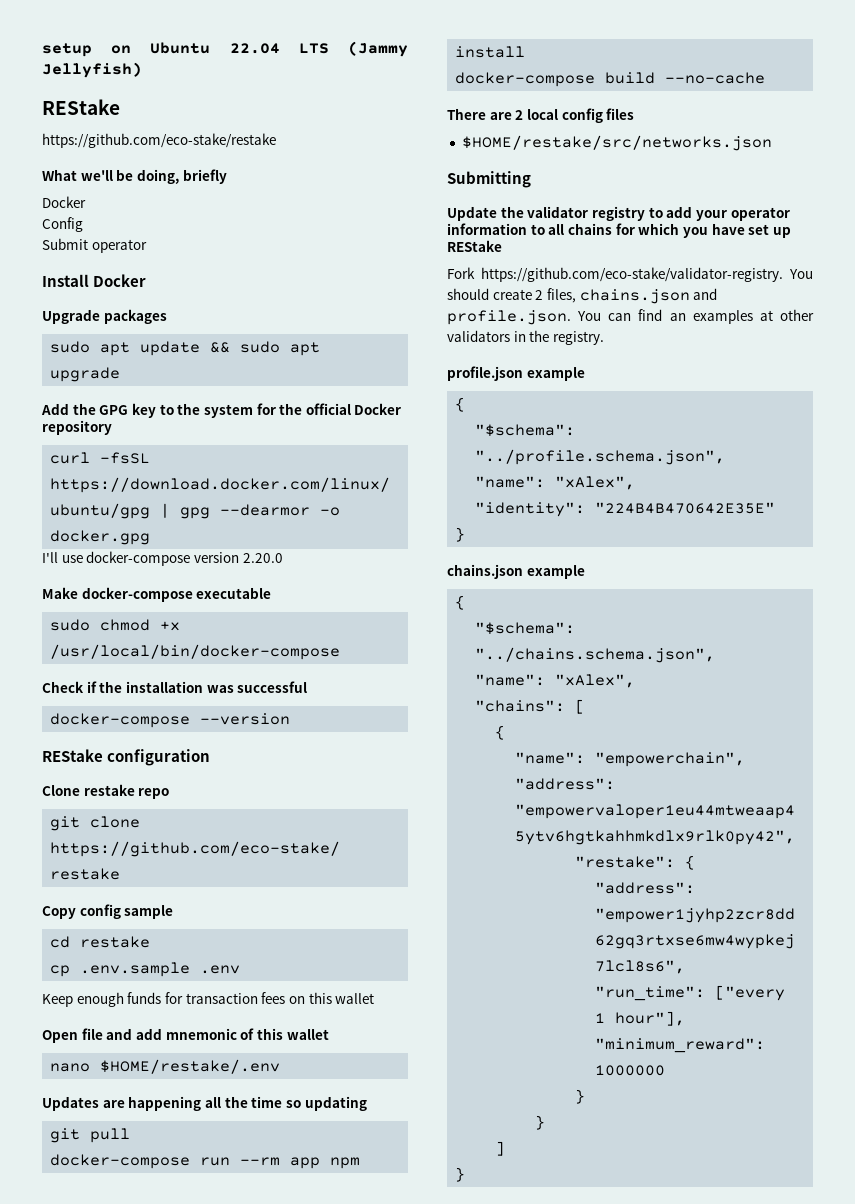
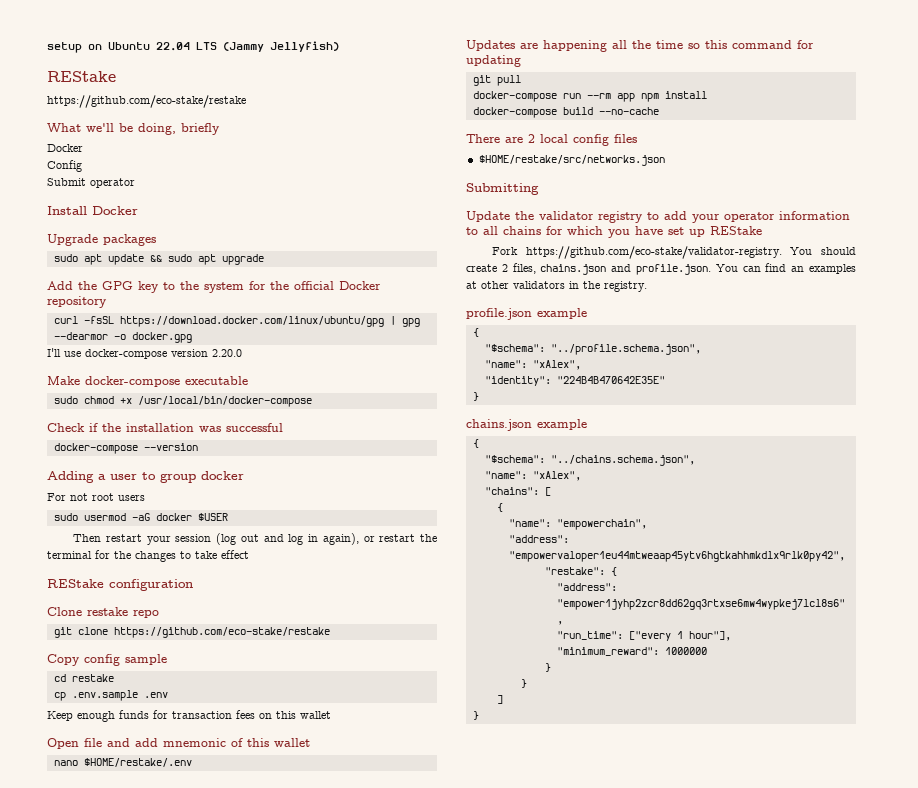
+ Adding a user to group docker
+ For not root users
+ sudo usermod -aG docker $USER
+ Then restart your session (log out and log in again), or restart the terminal for the changes to take effect
- Updates are happening all the time so updating
+ Updates are happening all the time so this command for updating

